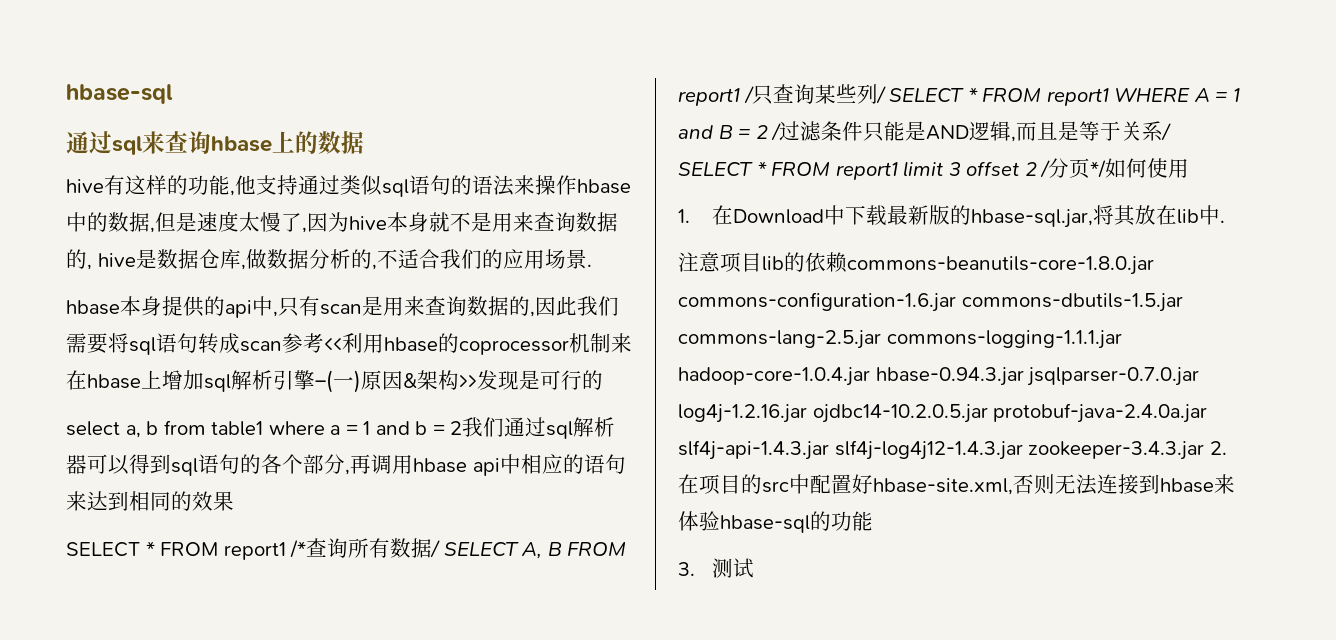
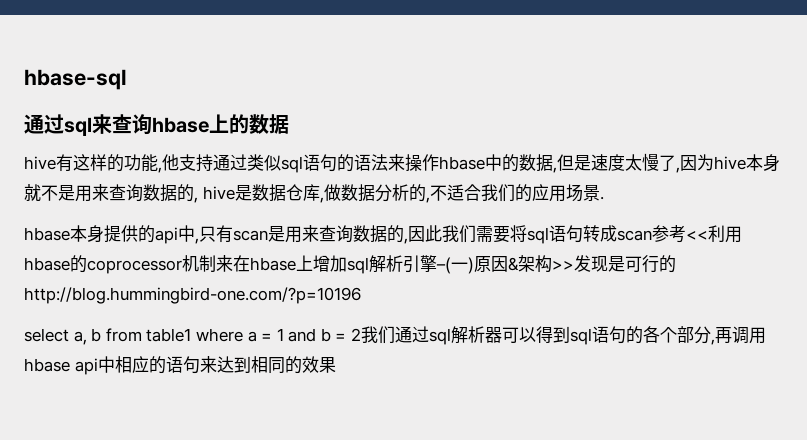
- hbase本身提供的api中,只有scan是用来查询数据的,因此我们需要将sql语句转成scan参考<<利用hbase的coprocessor机制来在hbase上增加sql解析引擎–(一)原因&架构>>发现是可行的
+ hbase本身提供的api中,只有scan是用来查询数据的,因此我们需要将sql语句转成scan参考<<利用hbase的coprocessor机制来在hbase上增加sql解析引擎–(一)原因&架构>>发现是可行的http://blog.hummingbird-one.com/?p=10196
- SELECT * FROM report1 /*查询所有数据/ SELECT A, B FROM report1 /只查询某些列/ SELECT * FROM report1 WHERE A = 1 and B = 2 /过滤条件只能是AND逻辑,而且是等于关系/ SELECT * FROM report1 limit 3 offset 2 /分页*/如何使用
- 1.在Download中下载最新版的hbase-sql.jar,将其放在lib中.
- 注意项目lib的依赖commons-beanutils-core-1.8.0.jar commons-configuration-1.6.jar commons-dbutils-1.5.jar commons-lang-2.5.jar commons-logging-1.1.1.jar hadoop-core-1.0.4.jar hbase-0.94.3.jar jsqlparser-0.7.0.jar log4j-1.2.16.jar ojdbc14-10.2.0.5.jar protobuf-java-2.4.0a.jar slf4j-api-1.4.3.jar slf4j-log4j12-1.4.3.jar zookeeper-3.4.3.jar 2.在项目的src中配置好hbase-site.xml,否则无法连接到hbase来体验hbase-sql的功能
- 3.测试

